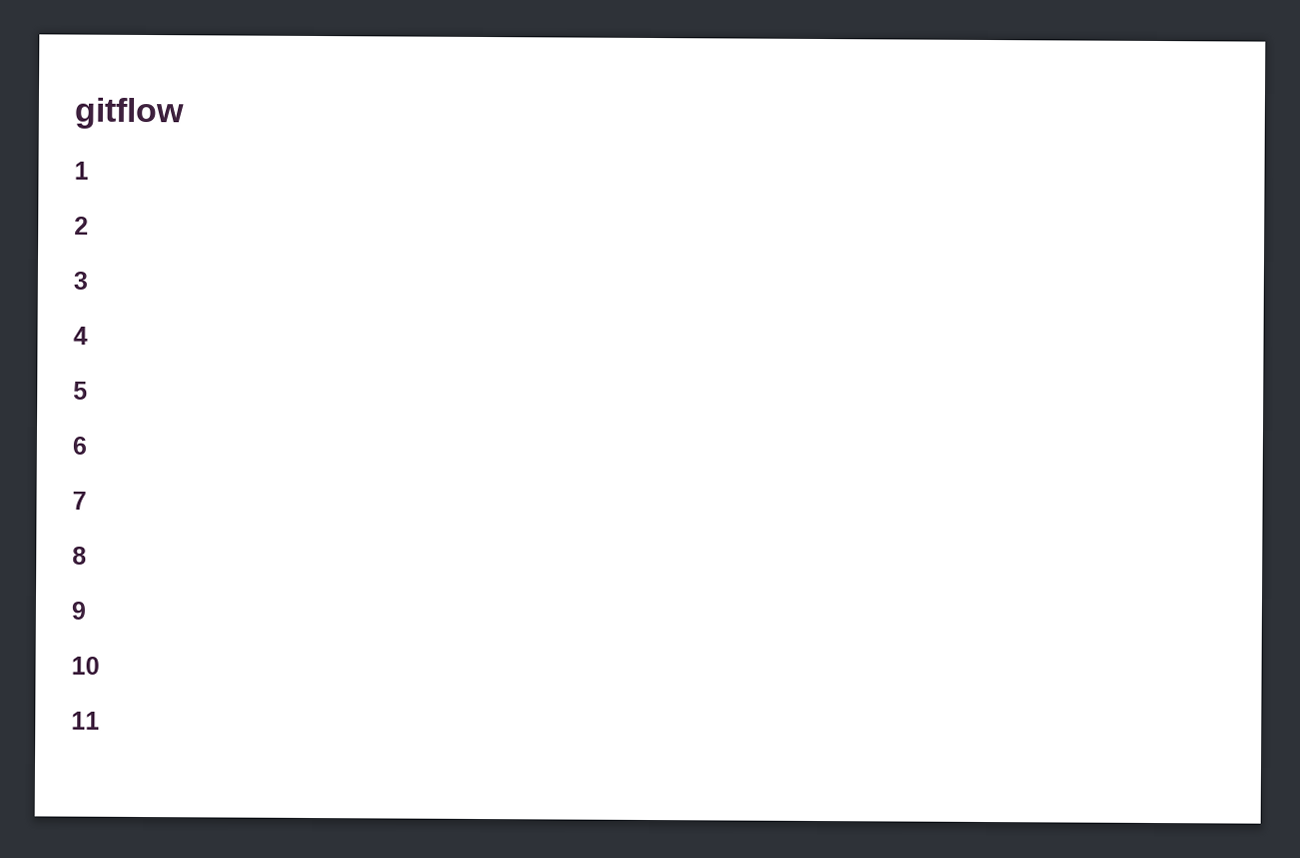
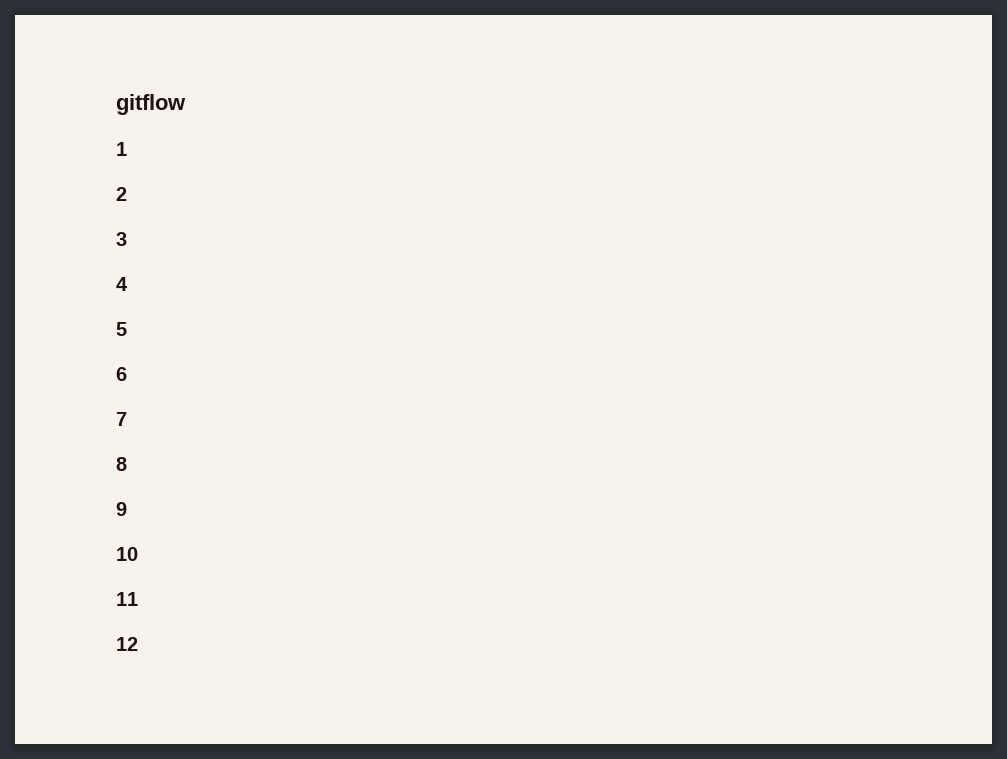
+ 12

